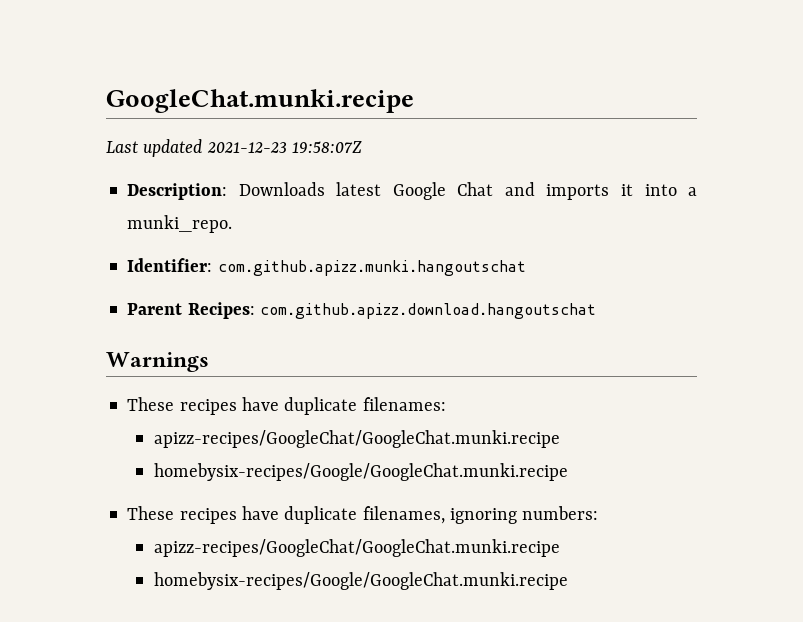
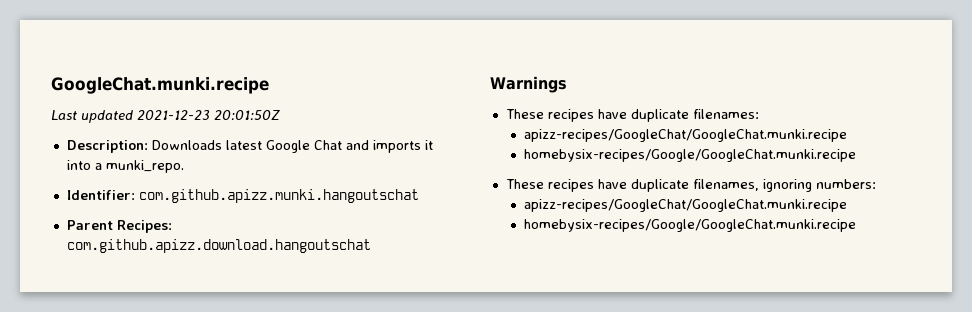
- Last updated 2021-12-23 19:58:07Z
+ Last updated 2021-12-23 20:01:50Z

